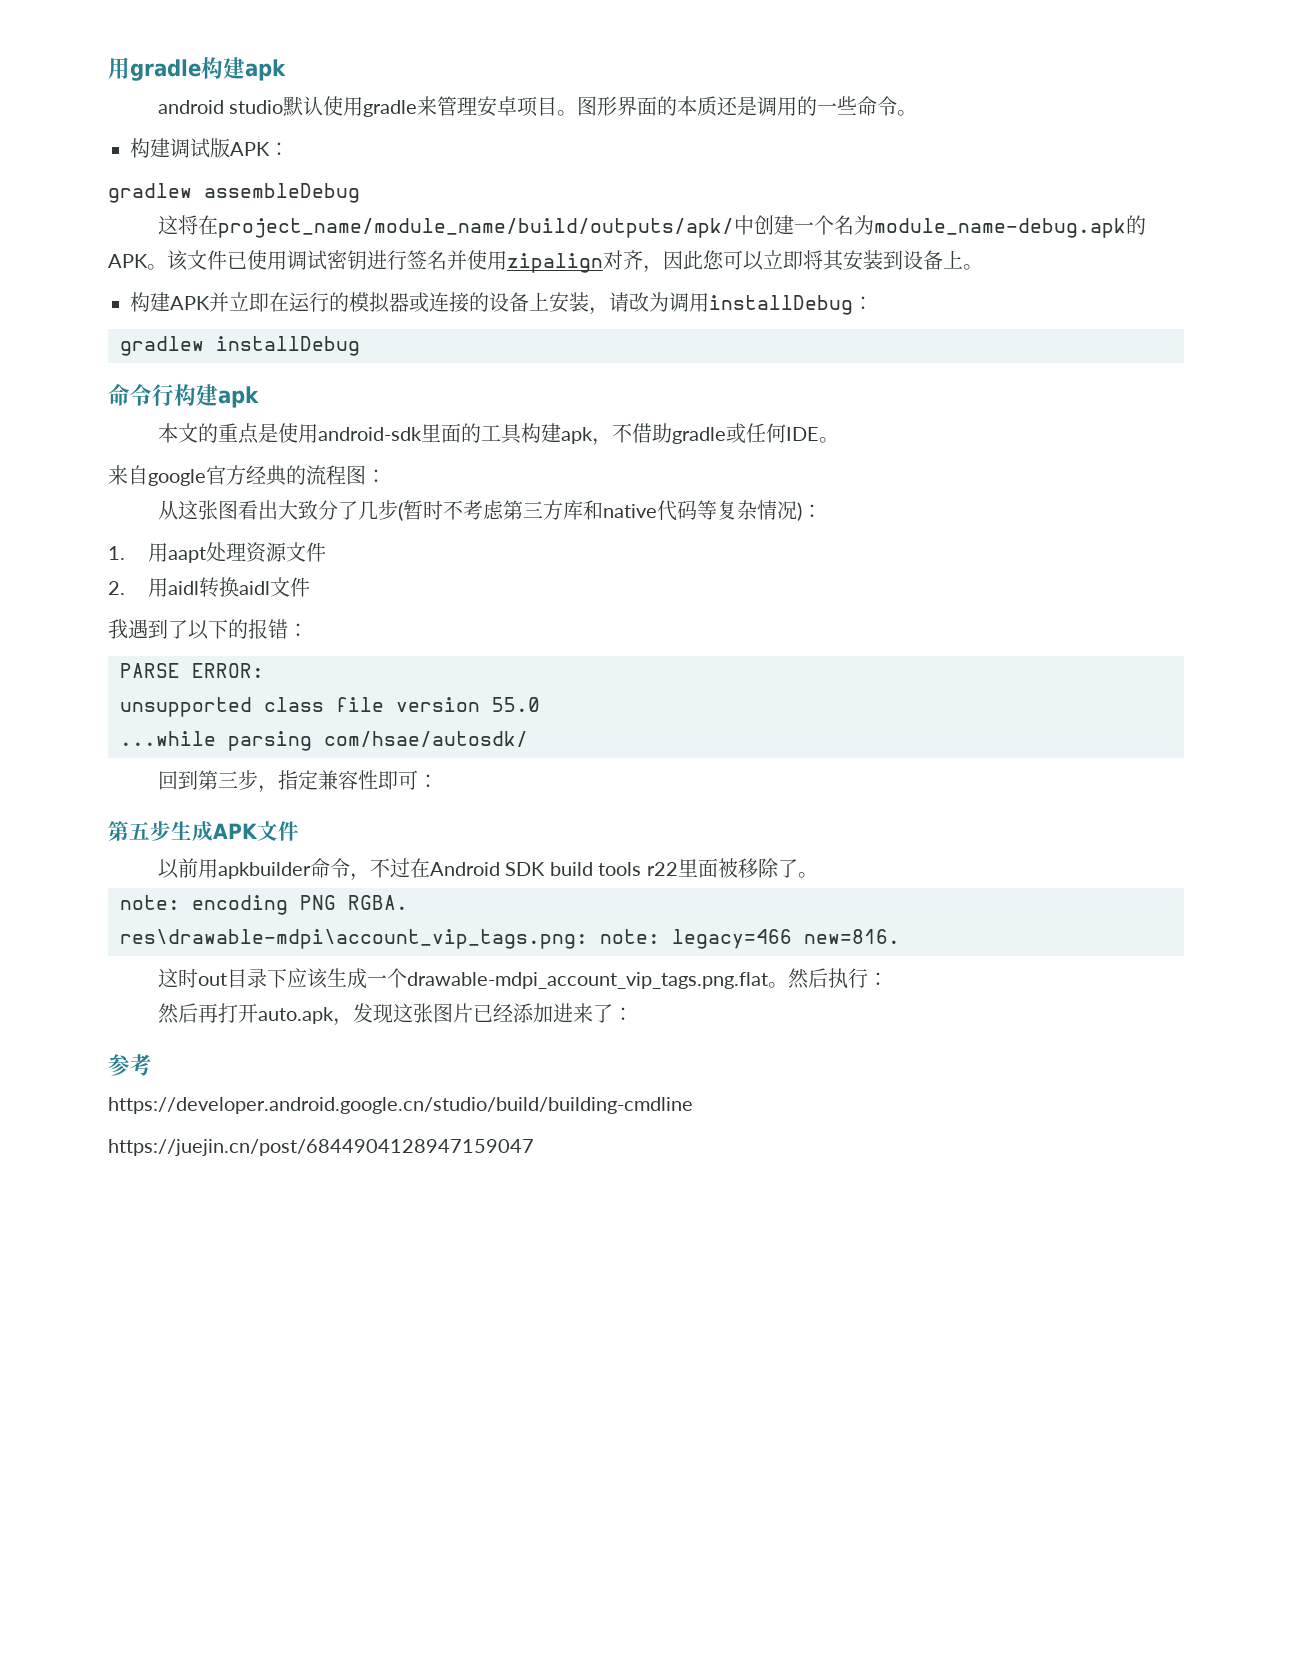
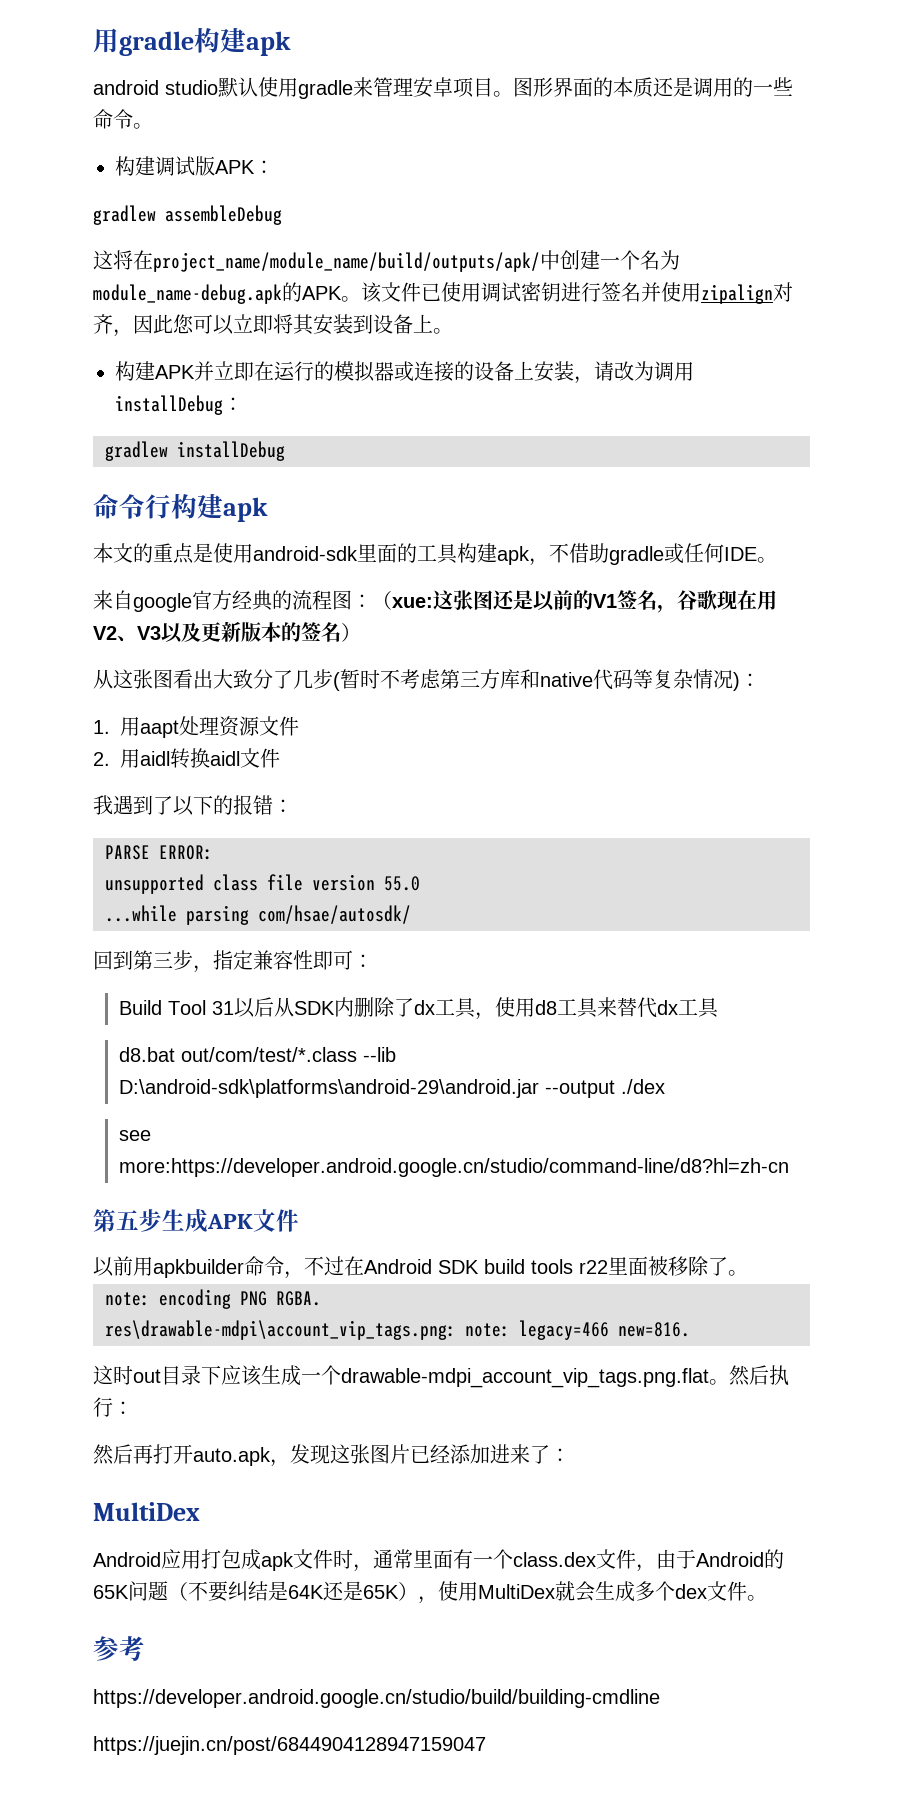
- 来自google官方经典的流程图：
+ 来自google官方经典的流程图：（xue:这张图还是以前的V1签名，谷歌现在用V2、V3以及更新版本的签名）
+ Build Tool 31以后从SDK内删除了dx工具，使用d8工具来替代dx工具
+ d8.bat out/com/test/*.class --lib D:\android-sdk\platforms\android-29\android.jar --output ./dex
+ see more:https://developer.android.google.cn/studio/command-line/d8?hl=zh-cn
  然后再打开auto.apk，发现这张图片已经添加进来了：
+ MultiDex
+ Android应用打包成apk文件时，通常里面有一个class.dex文件，由于Android的65K问题（不要纠结是64K还是65K），使用MultiDex就会生成多个dex文件。

